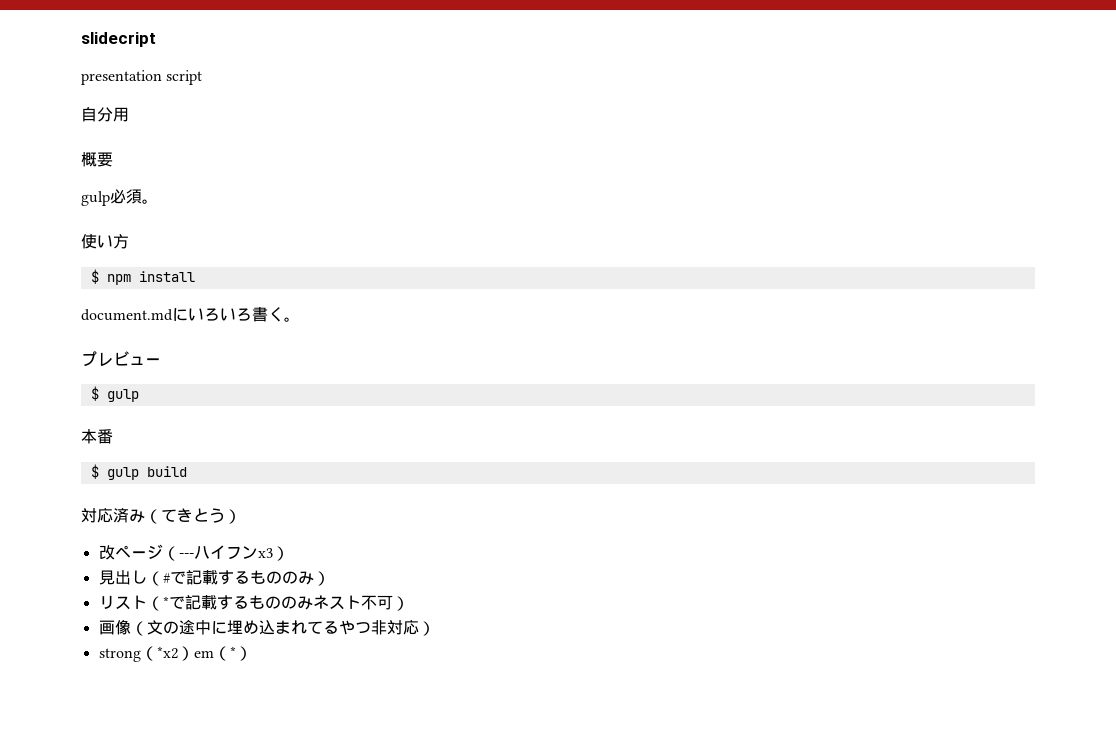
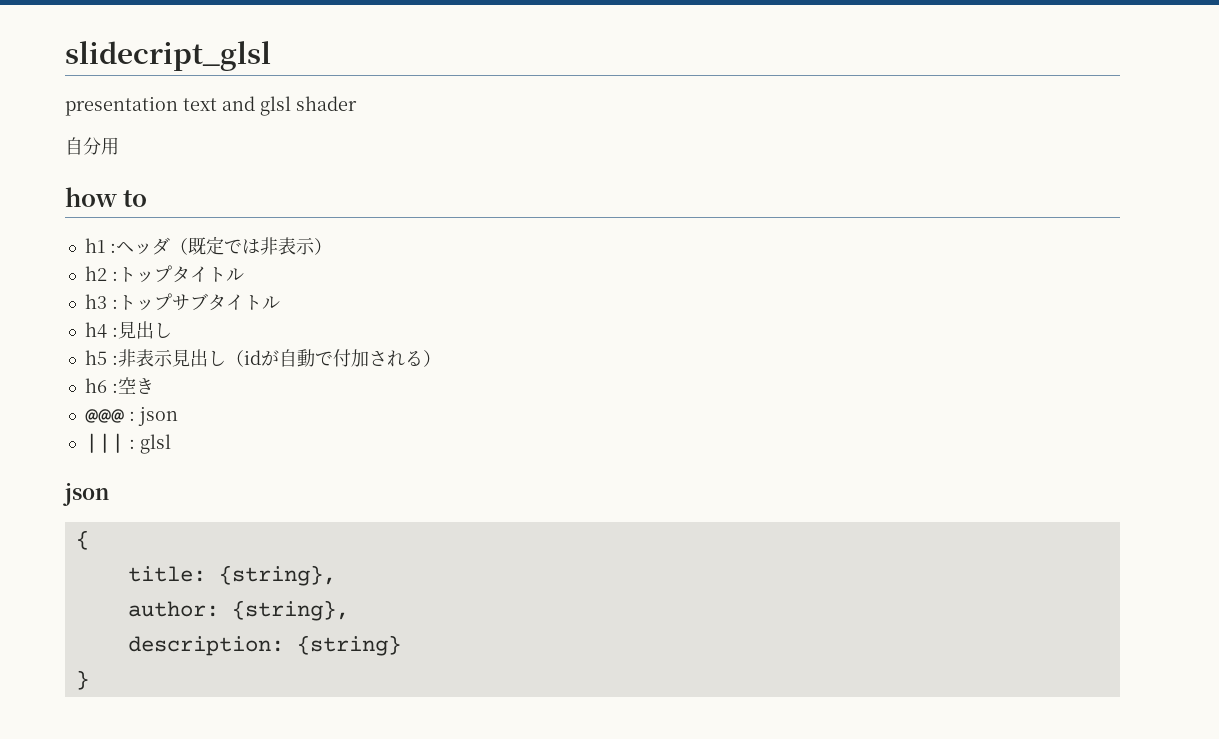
- slidecript
+ slidecript_glsl
- presentation script
+ presentation text and glsl shader
  自分用
- 概要
- gulp必須。
- 使い方
- $ npm install
- document.mdにいろいろ書く。
- プレビュー
- $ gulp
- 本番
- $ gulp build
- 対応済み（てきとう）
- 改ページ（---ハイフンx3）
- 見出し（#で記載するもののみ）
- リスト（*で記載するもののみネスト不可）
- 画像（文の途中に埋め込まれてるやつ非対応）
- strong（*x2）em（*）
+ how to
+ h1 :ヘッダ（既定では非表示）
+ h2 :トップタイトル
+ h3 :トップサブタイトル
+ h4 :見出し
+ h5 :非表示見出し（idが自動で付加される）
+ h6 :空き
+ @@@ : json
+ ||| : glsl
+ json
+ {
+ title: {string},
+ author: {string},
+ description: {string}
+ }

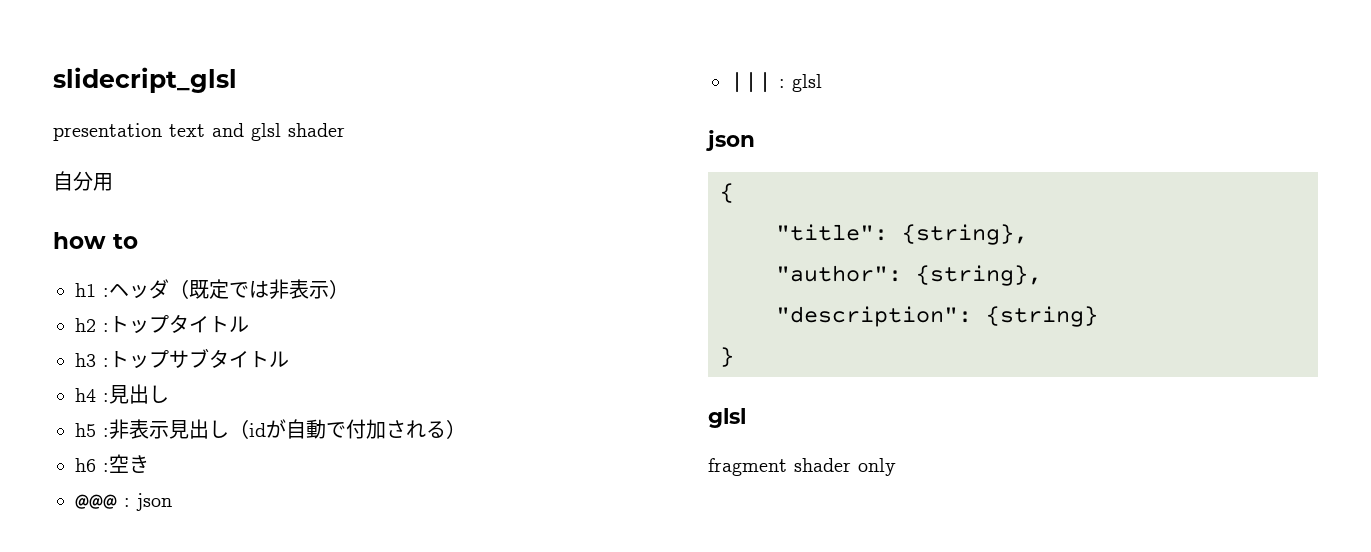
- title: {string},
- author: {string},
- description: {string}
+ "title": {string},
+ "author": {string},
+ "description": {string}
  }
+ glsl
+ fragment shader only

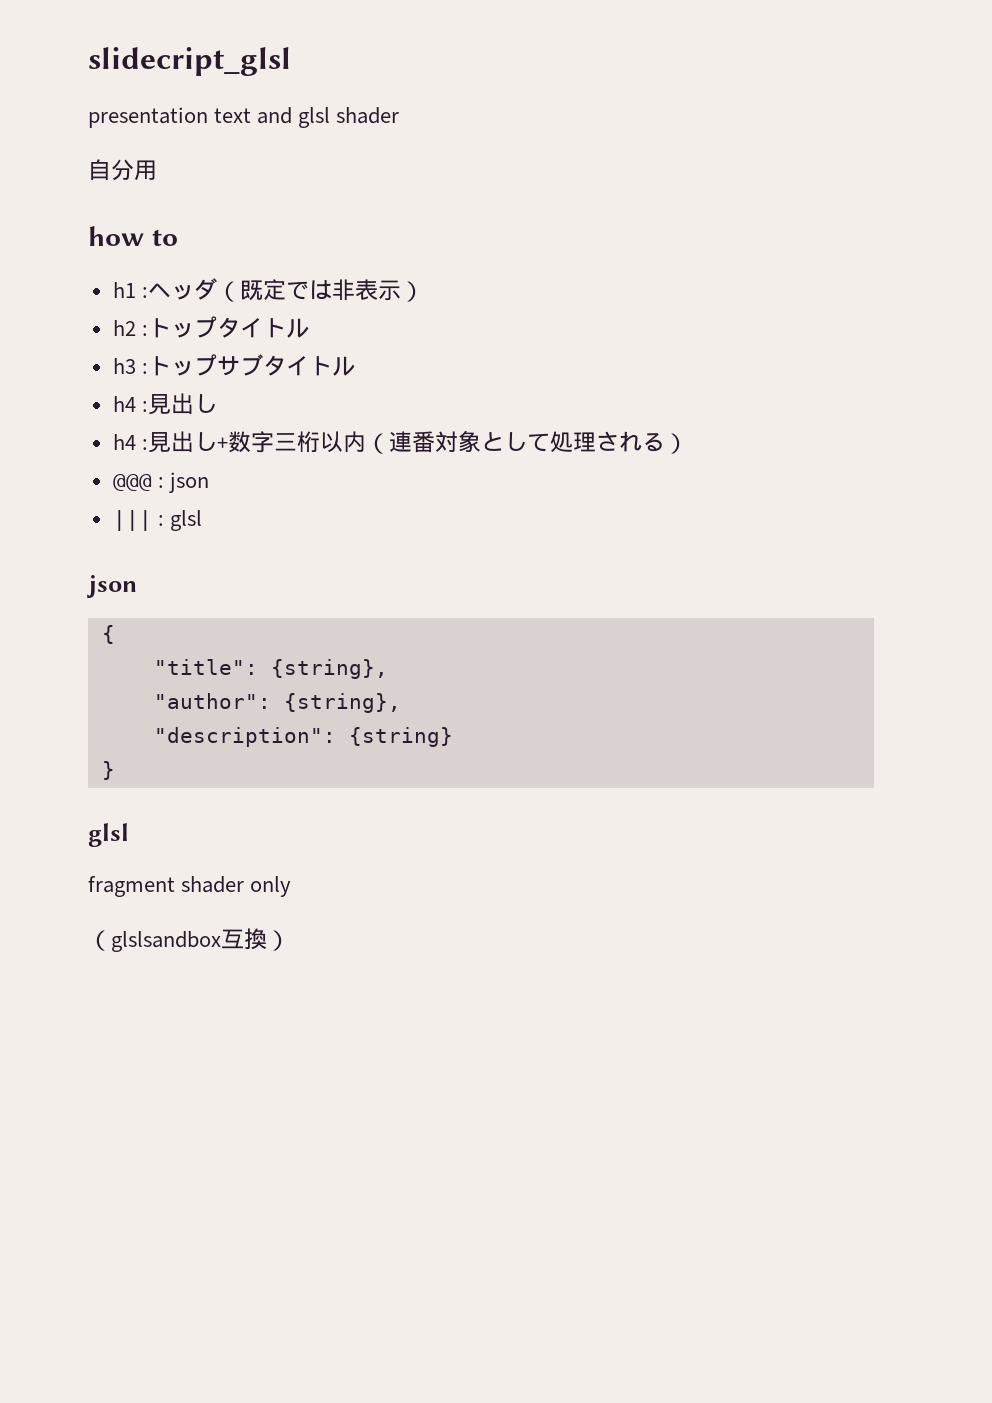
- h5 :非表示見出し（idが自動で付加される）
+ h4 :見出し+数字三桁以内（連番対象として処理される）
- h6 :空き
+ （glslsandbox互換）

